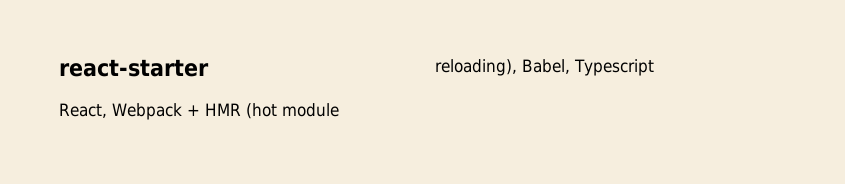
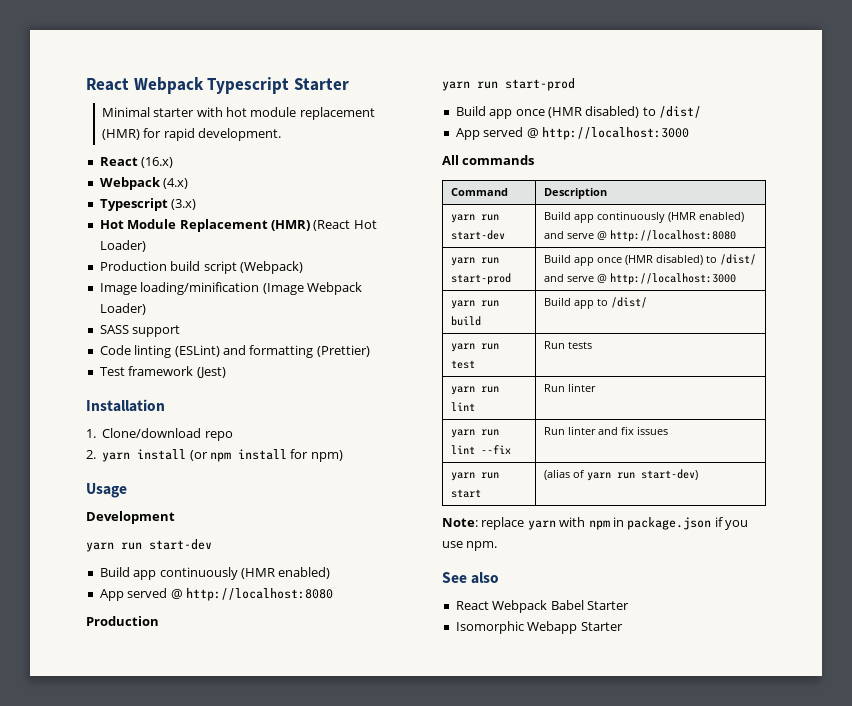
- react-starter
- React, Webpack + HMR (hot module reloading), Babel, Typescript
+ React Webpack Typescript Starter
+ Minimal starter with hot module replacement (HMR) for rapid development.
+ React (16.x)
+ Webpack (4.x)
+ Typescript (3.x)
+ Hot Module Replacement (HMR) (React Hot Loader)
+ Production build script (Webpack)
+ Image loading/minification (Image Webpack Loader)
+ SASS support
+ Code linting (ESLint) and formatting (Prettier)
+ Test framework (Jest)
+ Installation
+ 1. Clone/download repo
+ 2. yarn install (or npm install for npm)
+ Usage
+ Development
+ yarn run start-dev
+ Build app continuously (HMR enabled)
+ App served @ http://localhost:8080
+ Production
+ yarn run start-prod
+ Build app once (HMR disabled) to /dist/
+ App served @ http://localhost:3000
+ All commands
+ Command | Description
+ yarn run start-dev | Build app continuously (HMR enabled) and serve @ http://localhost:8080
+ yarn run start-prod | Build app once (HMR disabled) to /dist/ and serve @ http://localhost:3000
+ yarn run build | Build app to /dist/
+ yarn run test | Run tests
+ yarn run lint | Run linter
+ yarn run lint --fix | Run linter and fix issues
+ yarn run start | (alias of yarn run start-dev)
+ Note: replace yarn with npm in package.json if you use npm.
+ See also
+ React Webpack Babel Starter
+ Isomorphic Webapp Starter

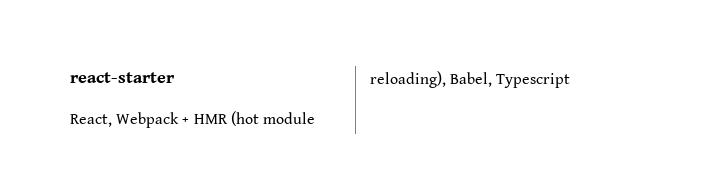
- React Webpack Typescript Starter
- Minimal starter with hot module replacement (HMR) for rapid development.
- React (16.x)
- Webpack (4.x)
- Typescript (3.x)
- Hot Module Replacement (HMR) (React Hot Loader)
- Production build script (Webpack)
- Image loading/minification (Image Webpack Loader)
- SASS support
- Code linting (ESLint) and formatting (Prettier)
- Test framework (Jest)
- Installation
- 1. Clone/download repo
- 2. yarn install (or npm install for npm)
- Usage
- Development
- yarn run start-dev
- Build app continuously (HMR enabled)
- App served @ http://localhost:8080
- Production
- yarn run start-prod
- Build app once (HMR disabled) to /dist/
- App served @ http://localhost:3000
- All commands
- Command | Description
- yarn run start-dev | Build app continuously (HMR enabled) and serve @ http://localhost:8080
- yarn run start-prod | Build app once (HMR disabled) to /dist/ and serve @ http://localhost:3000
- yarn run build | Build app to /dist/
- yarn run test | Run tests
- yarn run lint | Run linter
- yarn run lint --fix | Run linter and fix issues
- yarn run start | (alias of yarn run start-dev)
- Note: replace yarn with npm in package.json if you use npm.
- See also
- React Webpack Babel Starter
- Isomorphic Webapp Starter
+ react-starter
+ React, Webpack + HMR (hot module reloading), Babel, Typescript

